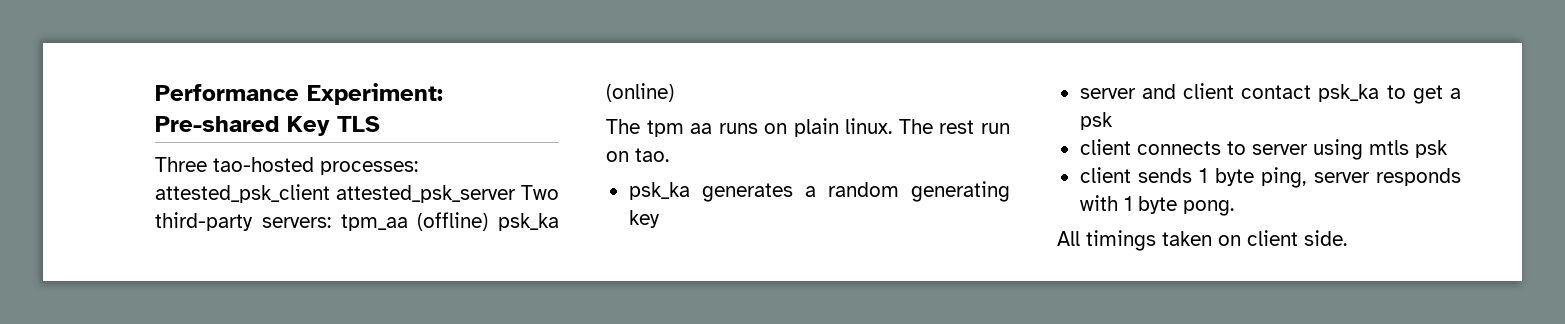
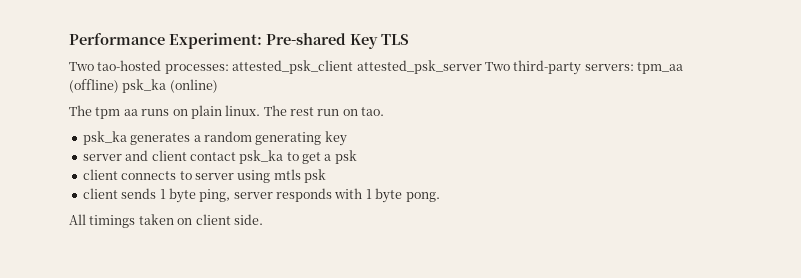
- Three tao-hosted processes: attested_psk_client attested_psk_server Two third-party servers: tpm_aa (offline) psk_ka (online)
+ Two tao-hosted processes: attested_psk_client attested_psk_server Two third-party servers: tpm_aa (offline) psk_ka (online)

